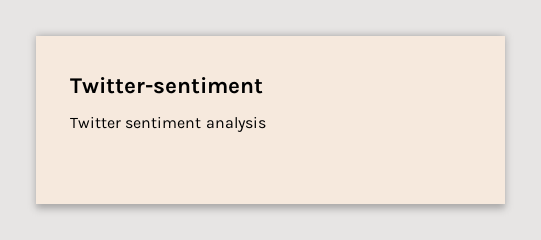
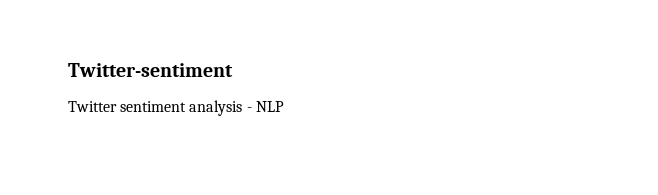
- Twitter sentiment analysis
+ Twitter sentiment analysis - NLP

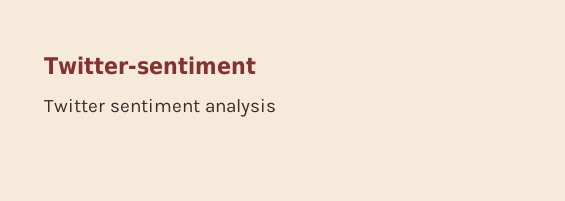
- Twitter sentiment analysis - NLP
+ Twitter sentiment analysis

